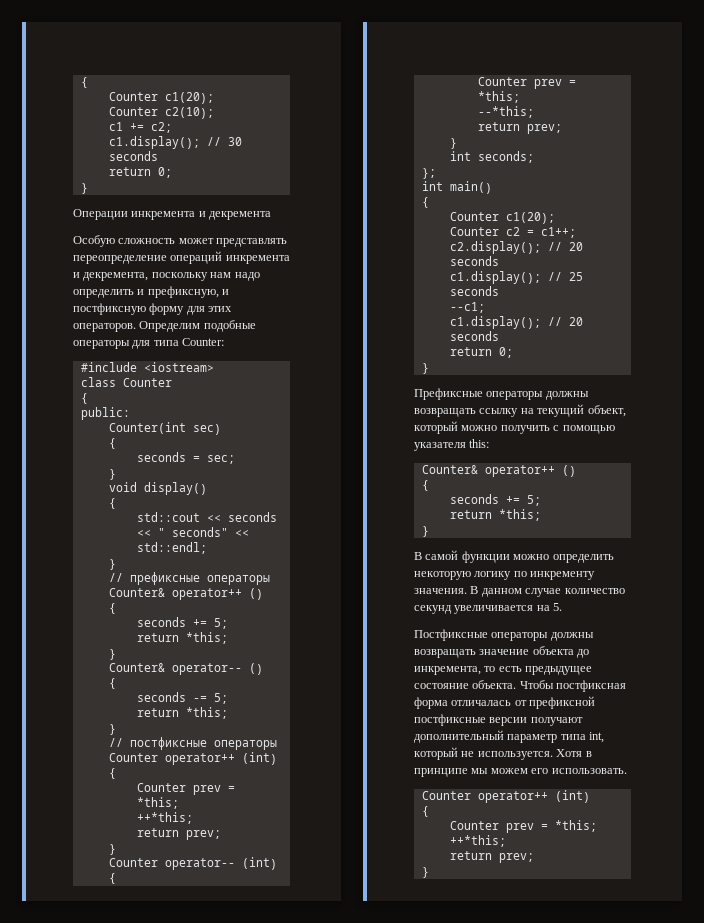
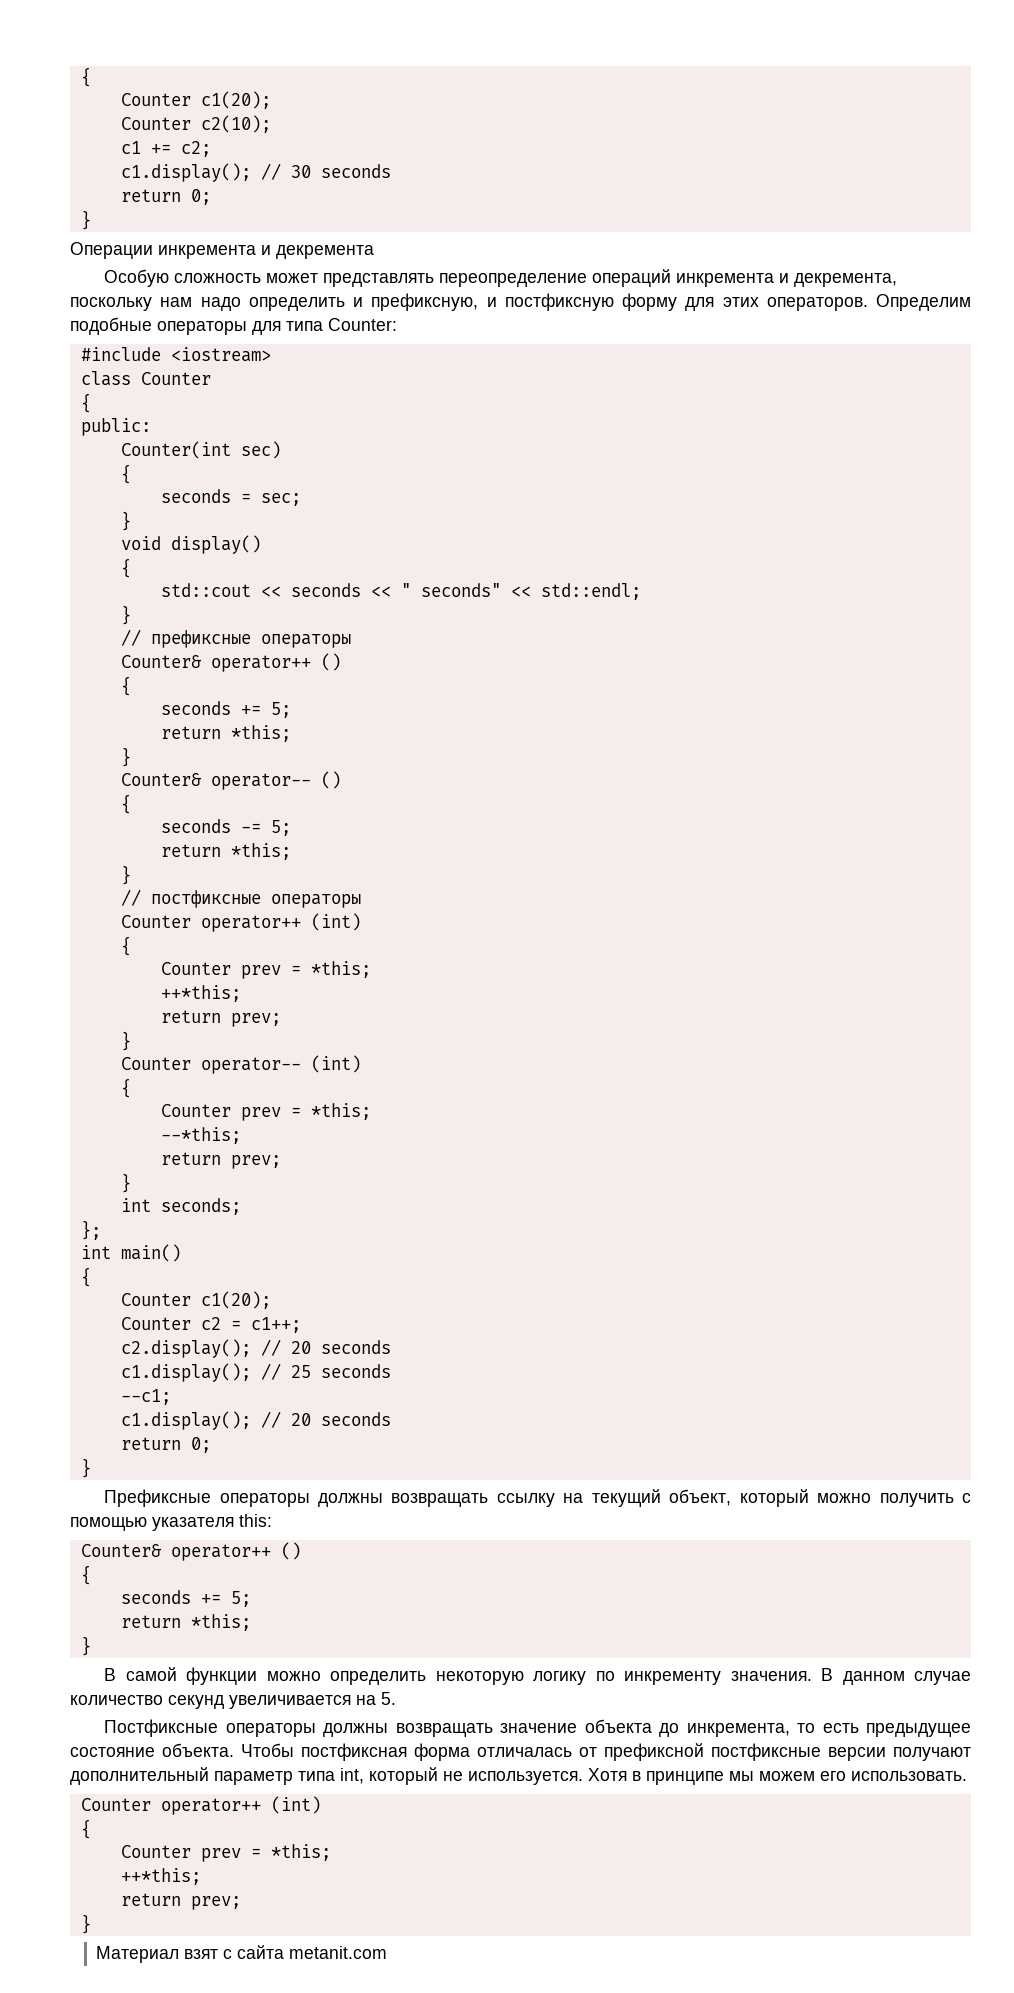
+ Материал взят с сайта metanit.com

